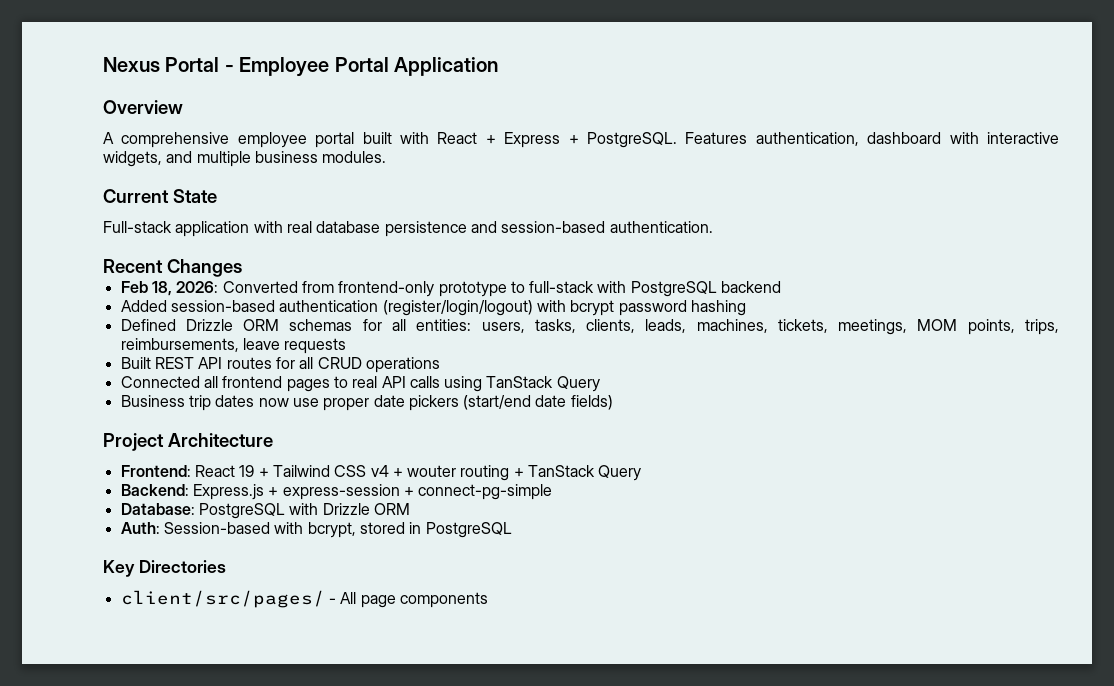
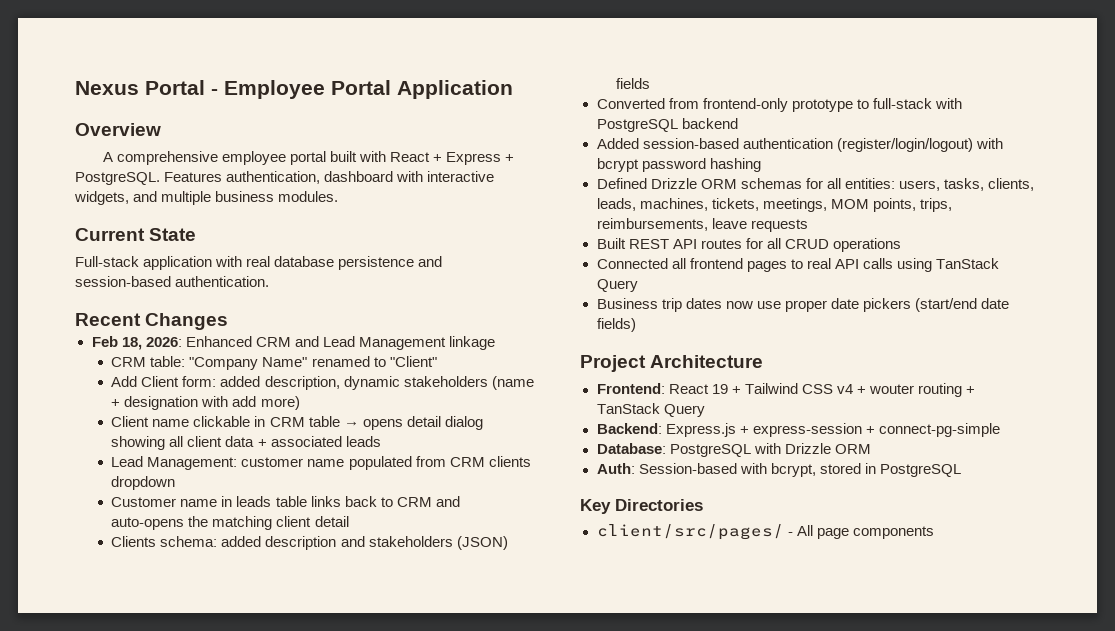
- Feb 18, 2026: Converted from frontend-only prototype to full-stack with PostgreSQL backend
+ Feb 18, 2026: Enhanced CRM and Lead Management linkage
+ CRM table: "Company Name" renamed to "Client"
+ Add Client form: added description, dynamic stakeholders (name + designation with add more)
+ Client name clickable in CRM table → opens detail dialog showing all client data + associated leads
+ Lead Management: customer name populated from CRM clients dropdown
+ Customer name in leads table links back to CRM and auto-opens the matching client detail
+ Clients schema: added description and stakeholders (JSON) fields
+ Converted from frontend-only prototype to full-stack with PostgreSQL backend

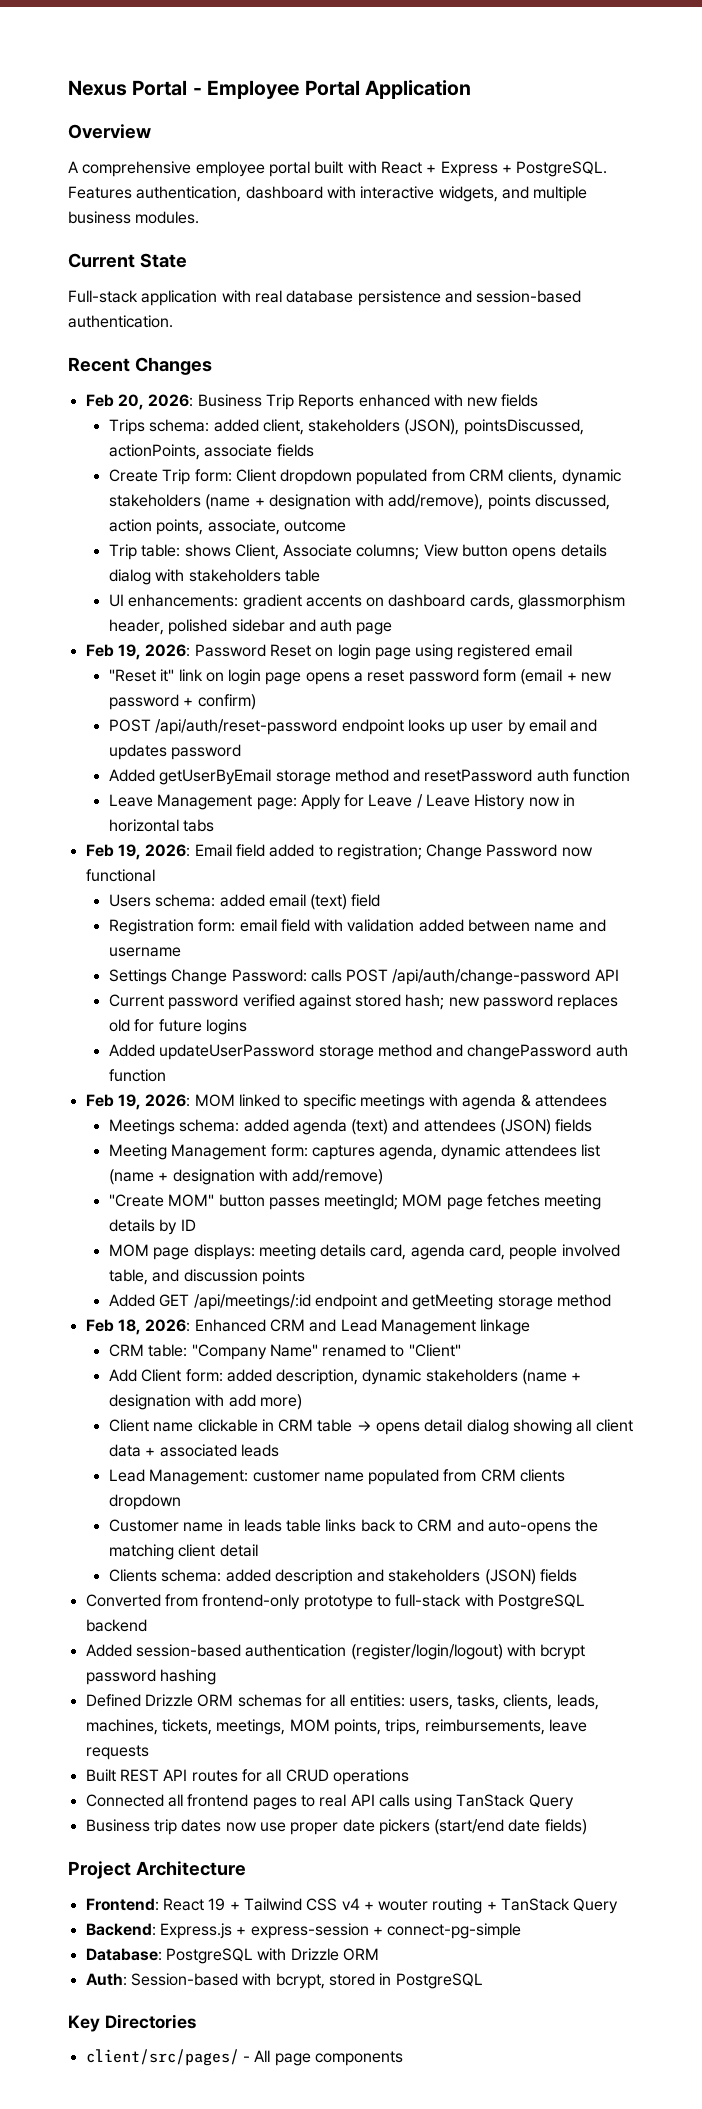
+ Feb 20, 2026: Business Trip Reports enhanced with new fields
+ Trips schema: added client, stakeholders (JSON), pointsDiscussed, actionPoints, associate fields
+ Create Trip form: Client dropdown populated from CRM clients, dynamic stakeholders (name + designation with add/remove), points discussed, action points, associate, outcome
+ Trip table: shows Client, Associate columns; View button opens details dialog with stakeholders table
+ UI enhancements: gradient accents on dashboard cards, glassmorphism header, polished sidebar and auth page
+ Feb 19, 2026: Password Reset on login page using registered email
+ "Reset it" link on login page opens a reset password form (email + new password + confirm)
+ POST /api/auth/reset-password endpoint looks up user by email and updates password
+ Added getUserByEmail storage method and resetPassword auth function
+ Leave Management page: Apply for Leave / Leave History now in horizontal tabs
+ Feb 19, 2026: Email field added to registration; Change Password now functional
+ Users schema: added email (text) field
+ Registration form: email field with validation added between name and username
+ Settings Change Password: calls POST /api/auth/change-password API
+ Current password verified against stored hash; new password replaces old for future logins
+ Added updateUserPassword storage method and changePassword auth function
+ Feb 19, 2026: MOM linked to specific meetings with agenda & attendees
+ Meetings schema: added agenda (text) and attendees (JSON) fields
+ Meeting Management form: captures agenda, dynamic attendees list (name + designation with add/remove)
+ "Create MOM" button passes meetingId; MOM page fetches meeting details by ID
+ MOM page displays: meeting details card, agenda card, people involved table, and discussion points
+ Added GET /api/meetings/:id endpoint and getMeeting storage method

